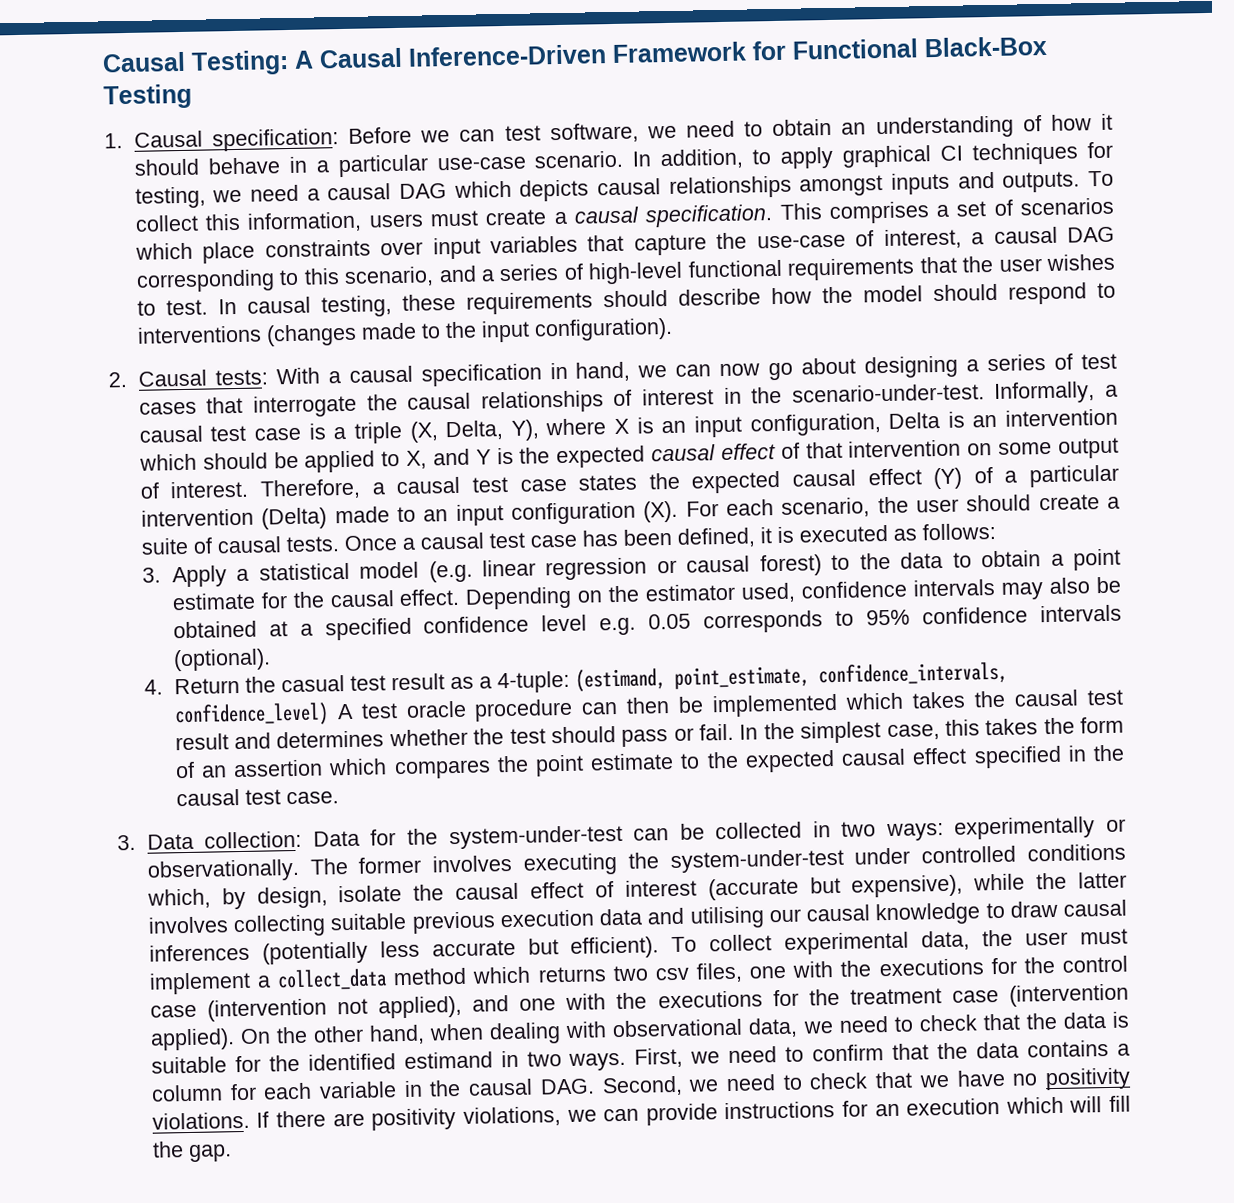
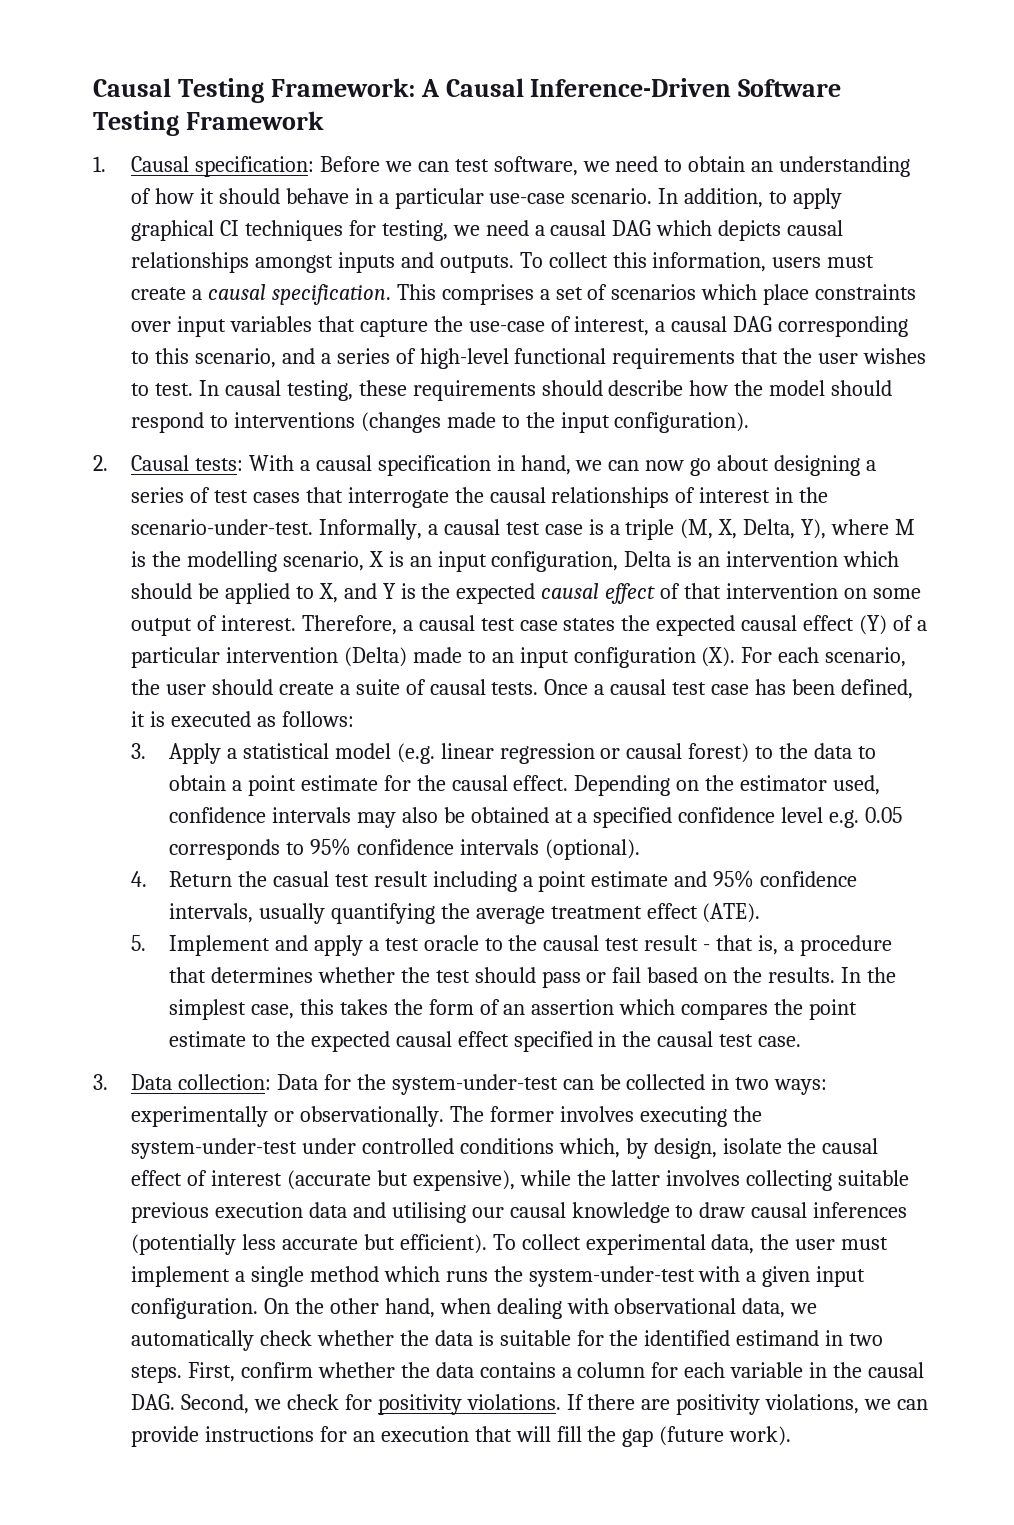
- Causal Testing: A Causal Inference-Driven Framework for Functional Black-Box Testing
+ Causal Testing Framework: A Causal Inference-Driven Software Testing Framework
- Informally, a causal test case is a triple (X, Delta, Y), where X is an input configuration, Delta is an intervention which should be applied to X, and Y is the expected causal effect of that intervention on some output of interest.
+ Informally, a causal test case is a triple (M, X, Delta, Y), where M is the modelling scenario, X is an input configuration, Delta is an intervention which should be applied to X, and Y is the expected causal effect of that intervention on some output of interest.
- 4. Return the casual test result as a 4-tuple: (estimand, point_estimate, confidence_intervals, confidence_level) A test oracle procedure can then be implemented which takes the causal test result and determines whether the test should pass or fail.
+ 4. Return the casual test result including a point estimate and 95% confidence intervals, usually quantifying the average treatment effect (ATE).
+ 5. Implement and apply a test oracle to the causal test result - that is, a procedure that determines whether the test should pass or fail based on the results.
- To collect experimental data, the user must implement a collect_data method which returns two csv files, one with the executions for the control case (intervention not applied), and one with the executions for the treatment case (intervention applied).
+ To collect experimental data, the user must implement a single method which runs the system-under-test with a given input configuration.
- On the other hand, when dealing with observational data, we need to check that the data is suitable for the identified estimand in two ways. First, we need to confirm that the data contains a column for each variable in the causal DAG. Second, we need to check that we have no positivity violations.
+ On the other hand, when dealing with observational data, we automatically check whether the data is suitable for the identified estimand in two steps. First, confirm whether the data contains a column for each variable in the causal DAG. Second, we check for positivity violations.
- If there are positivity violations, we can provide instructions for an execution which will fill the gap.
+ If there are positivity violations, we can provide instructions for an execution that will fill the gap (future work).

